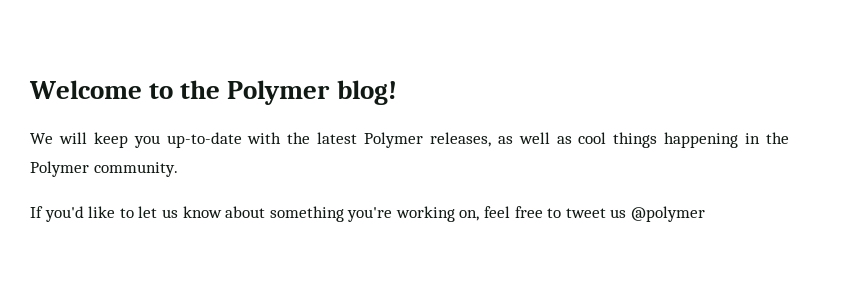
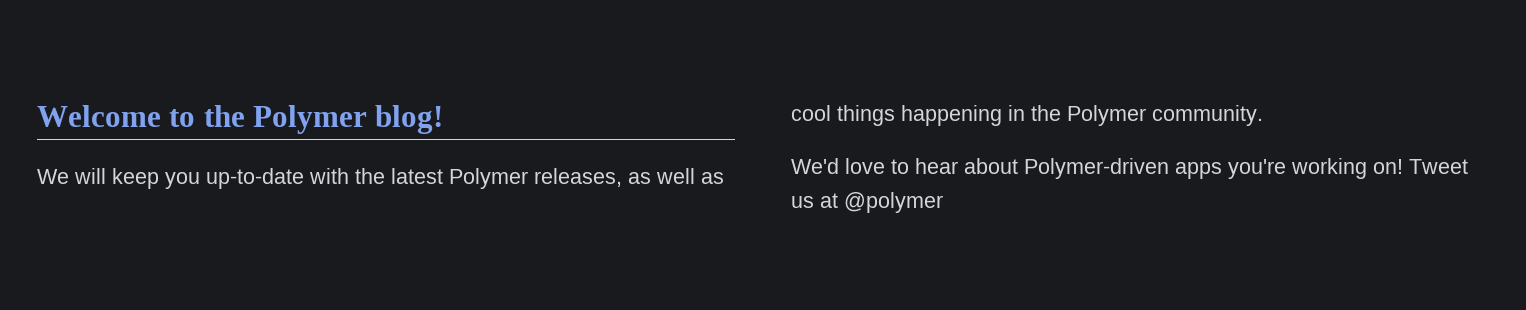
- If you'd like to let us know about something you're working on, feel free to tweet us @polymer
+ We'd love to hear about Polymer-driven apps you're working on! Tweet us at @polymer

